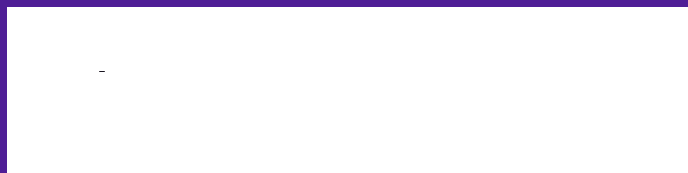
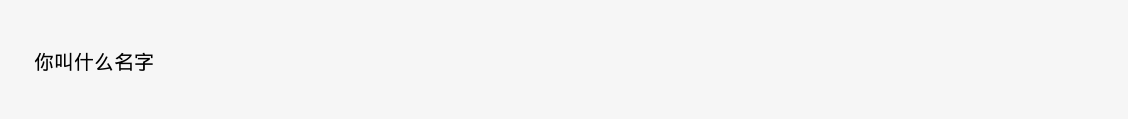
- -
+ 你叫什么名字

